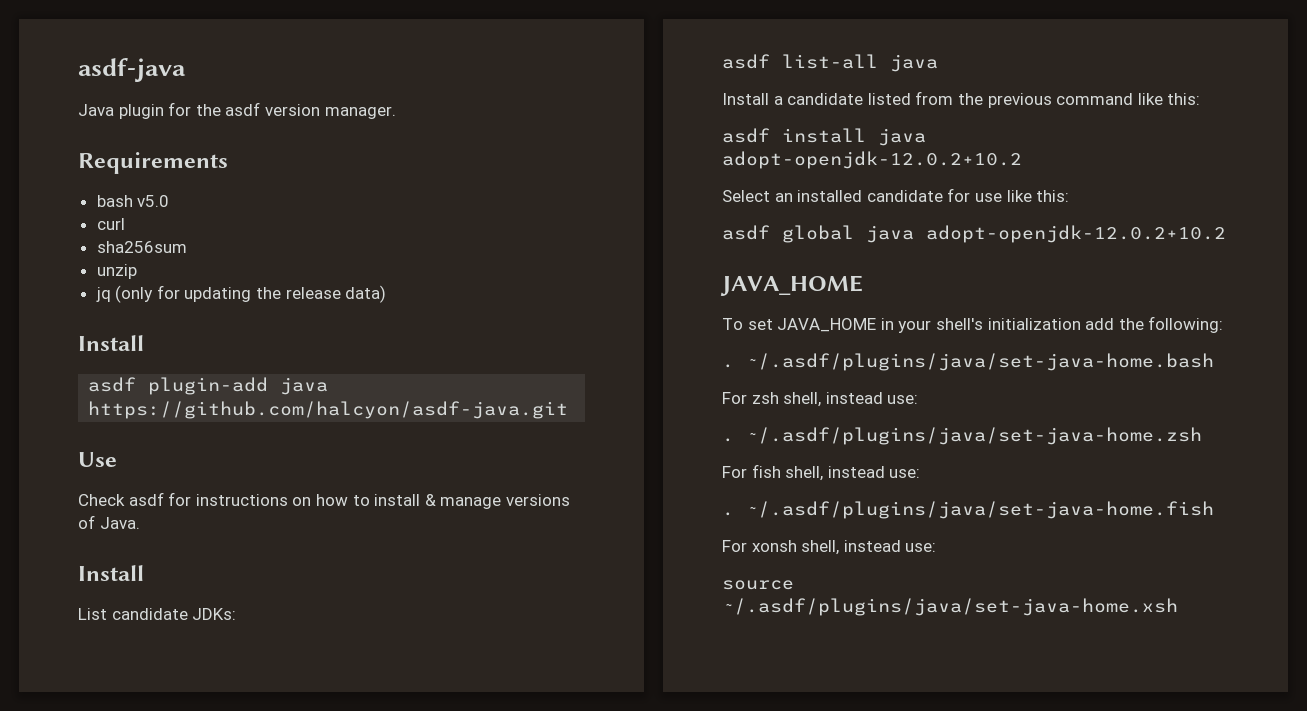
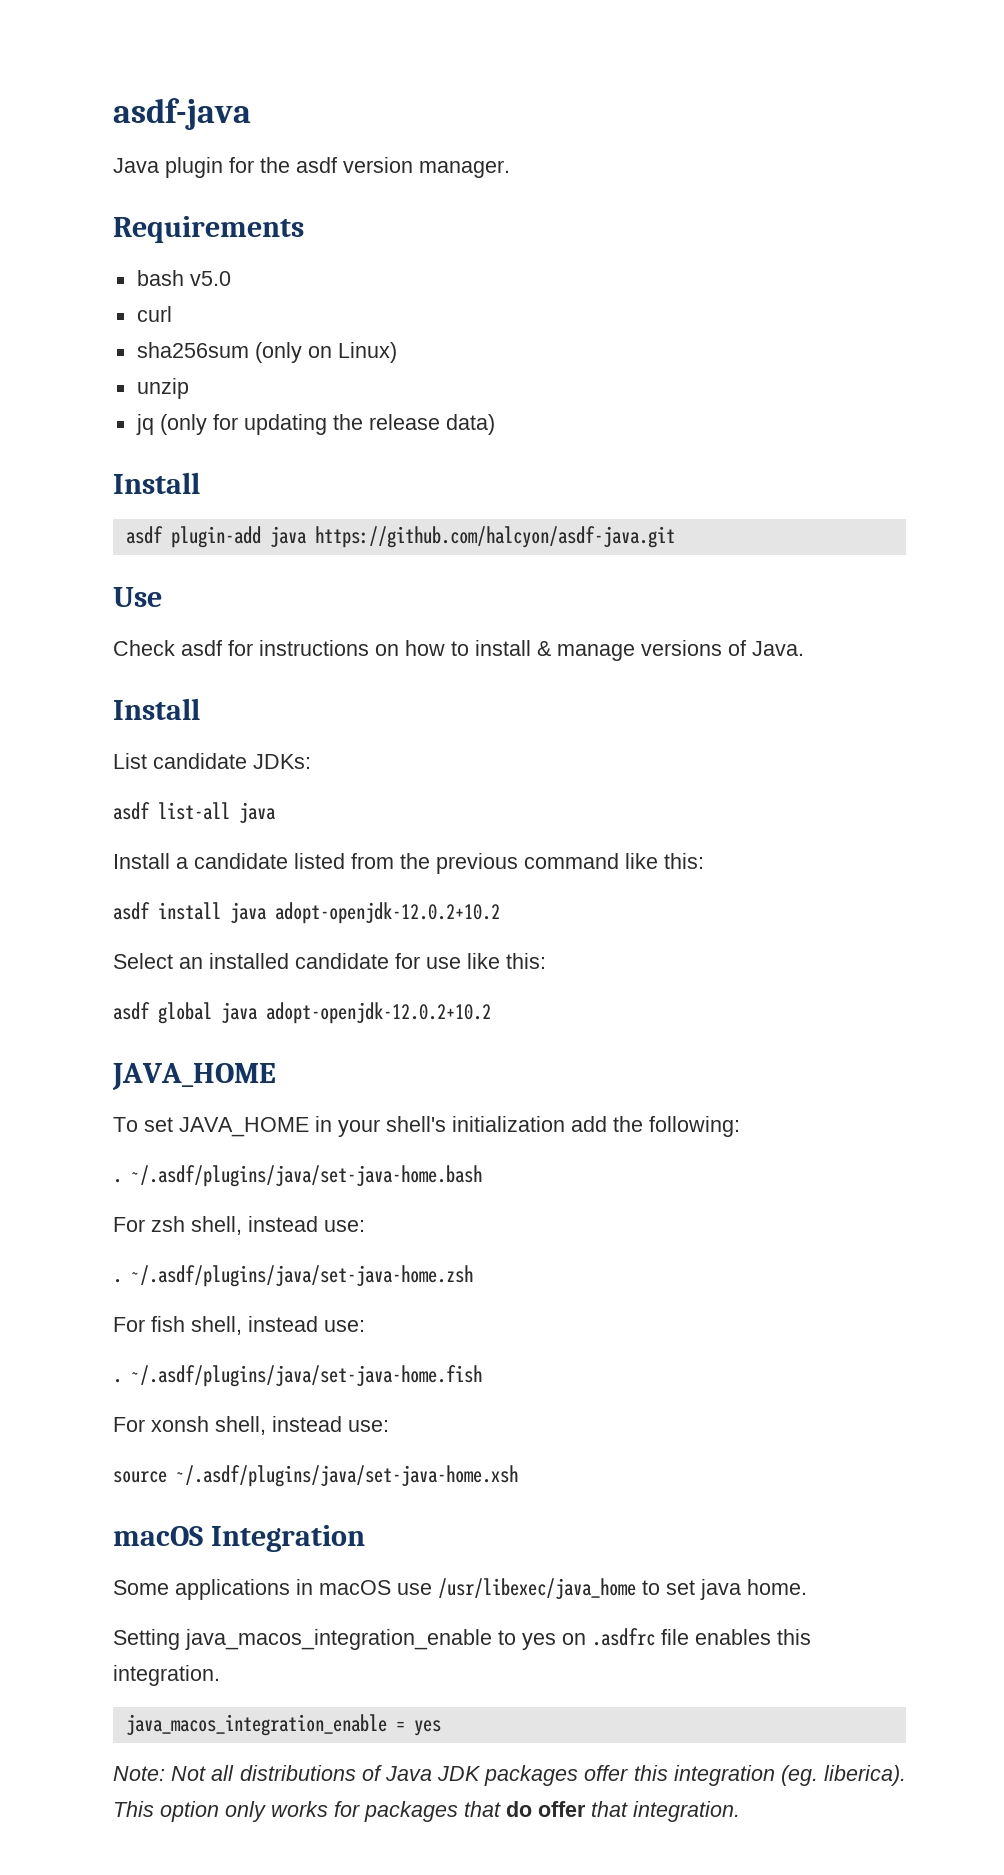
- sha256sum
+ sha256sum (only on Linux)
+ macOS Integration
+ Some applications in macOS use /usr/libexec/java_home to set java home.
+ Setting java_macos_integration_enable to yes on .asdfrc file enables this integration.
+ java_macos_integration_enable = yes
+ Note: Not all distributions of Java JDK packages offer this integration (eg. liberica). This option only works for packages that do offer that integration.

